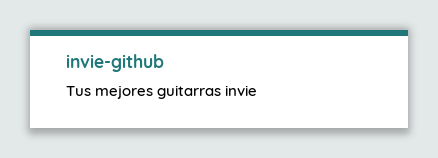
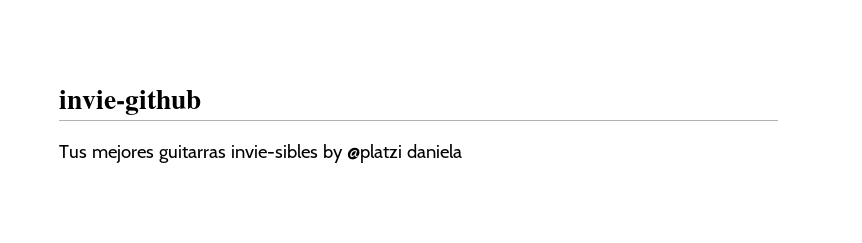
- Tus mejores guitarras invie
+ Tus mejores guitarras invie-sibles by @platzi daniela

